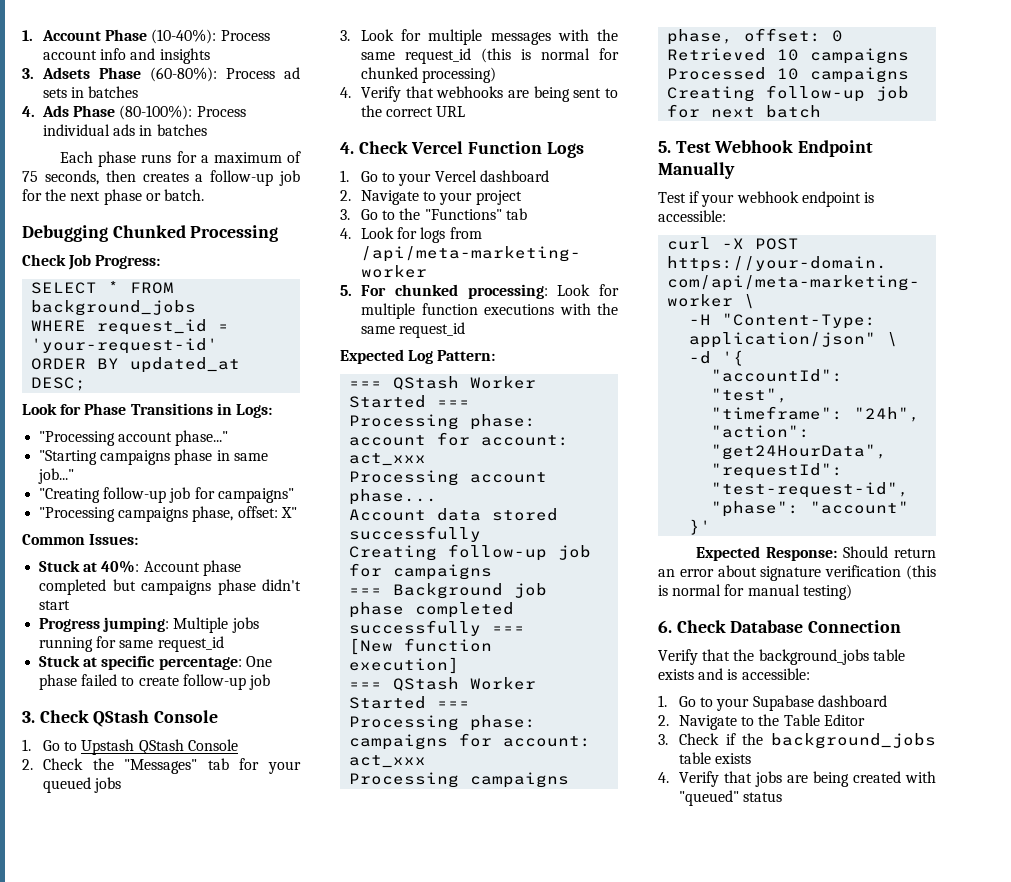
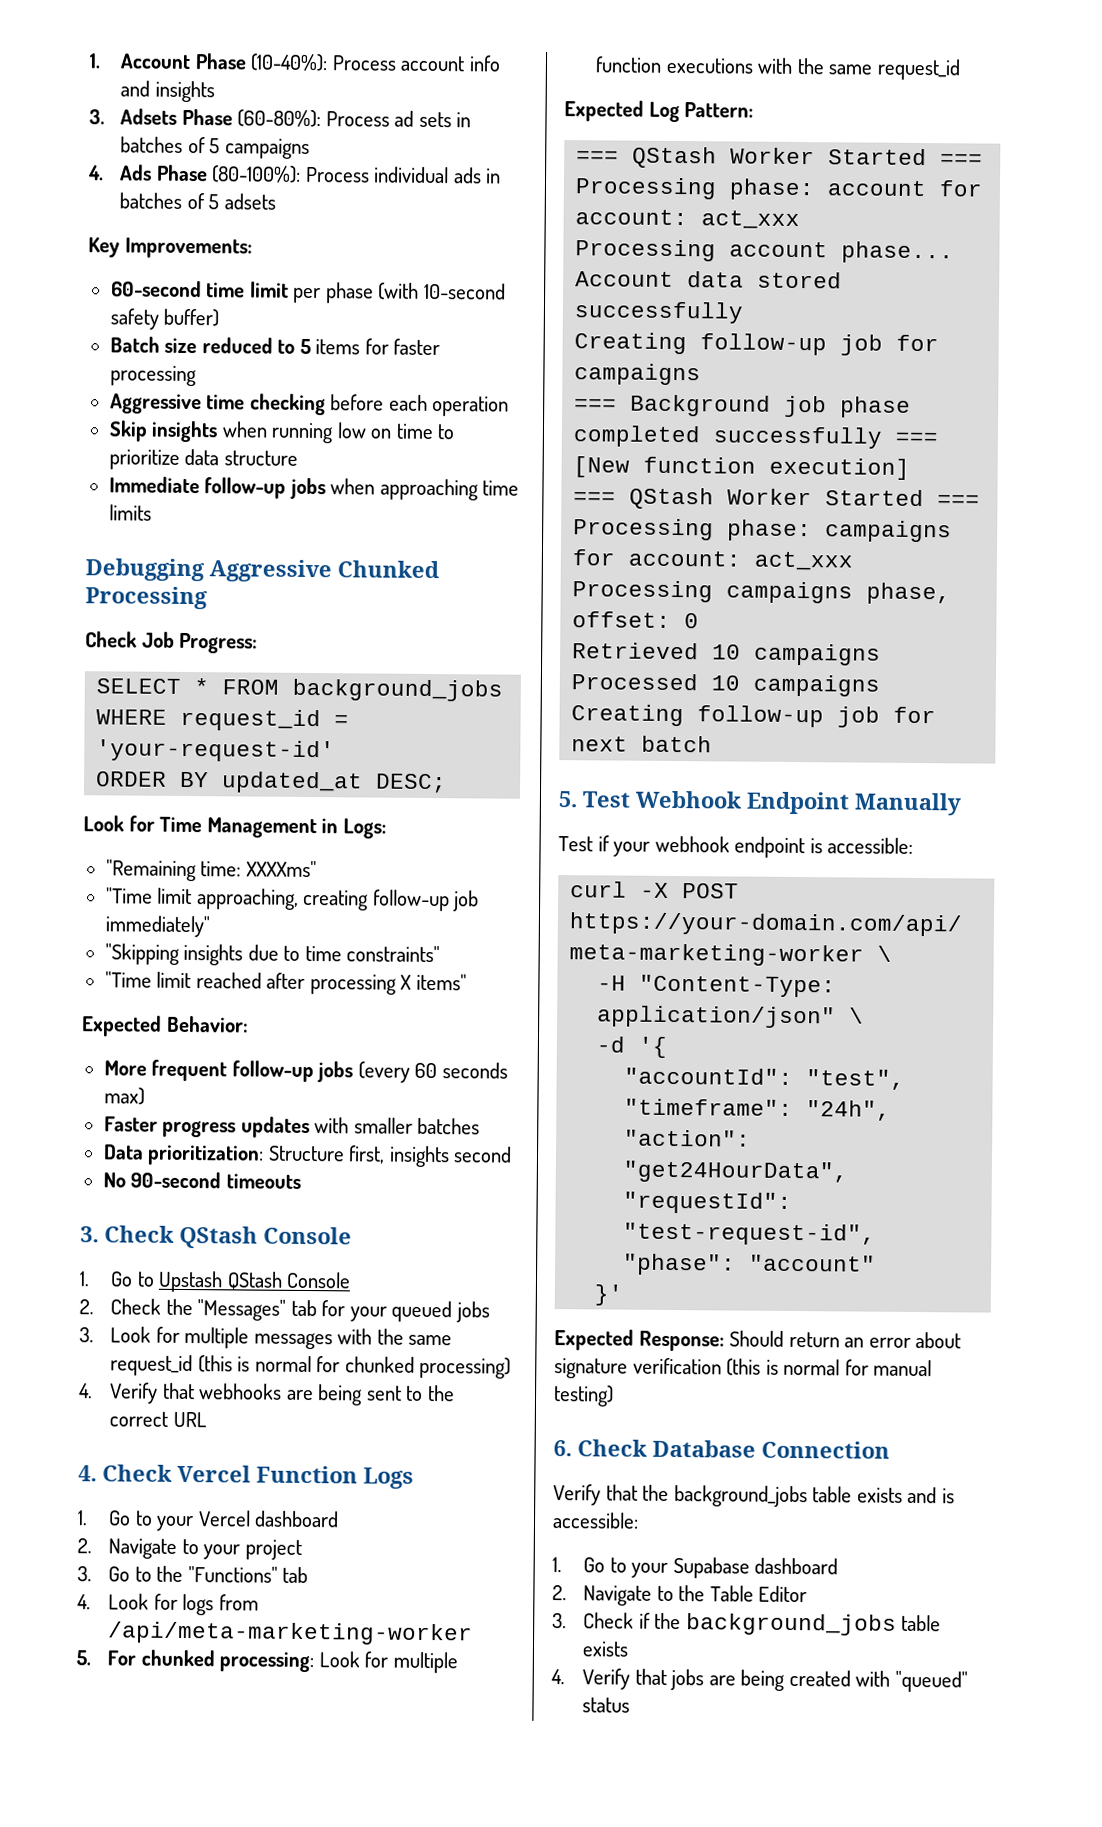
- 3. Adsets Phase (60-80%): Process ad sets in batches
+ 3. Adsets Phase (60-80%): Process ad sets in batches of 5 campaigns
- 4. Ads Phase (80-100%): Process individual ads in batches
- Each phase runs for a maximum of 75 seconds, then creates a follow-up job for the next phase or batch.
+ 4. Ads Phase (80-100%): Process individual ads in batches of 5 adsets
+ Key Improvements:
+ 60-second time limit per phase (with 10-second safety buffer)
+ Batch size reduced to 5 items for faster processing
+ Aggressive time checking before each operation
+ Skip insights when running low on time to prioritize data structure
+ Immediate follow-up jobs when approaching time limits
- Debugging Chunked Processing
+ Debugging Aggressive Chunked Processing
- Look for Phase Transitions in Logs:
+ Look for Time Management in Logs:
- "Processing account phase..."
- "Starting campaigns phase in same job..."
- "Creating follow-up job for campaigns"
- "Processing campaigns phase, offset: X"
- Common Issues:
- Stuck at 40%: Account phase completed but campaigns phase didn't start
- Progress jumping: Multiple jobs running for same request_id
- Stuck at specific percentage: One phase failed to create follow-up job
+ "Remaining time: XXXXms"
+ "Time limit approaching, creating follow-up job immediately"
+ "Skipping insights due to time constraints"
+ "Time limit reached after processing X items"
+ Expected Behavior:
+ More frequent follow-up jobs (every 60 seconds max)
+ Faster progress updates with smaller batches
+ Data prioritization: Structure first, insights second
+ No 90-second timeouts

